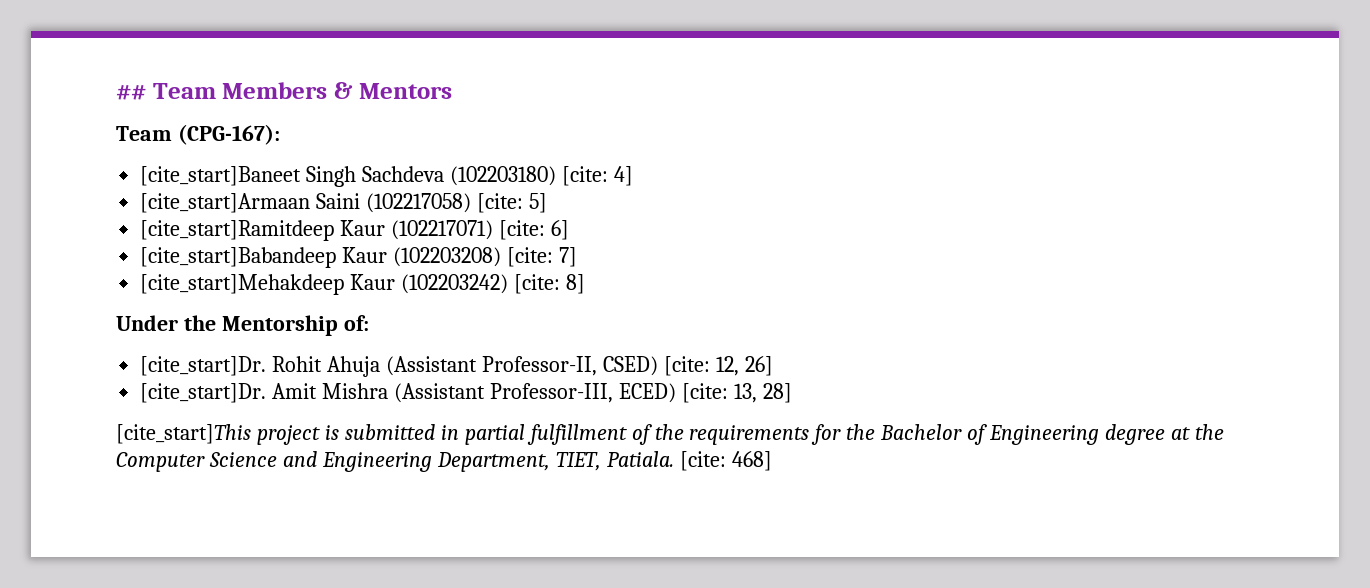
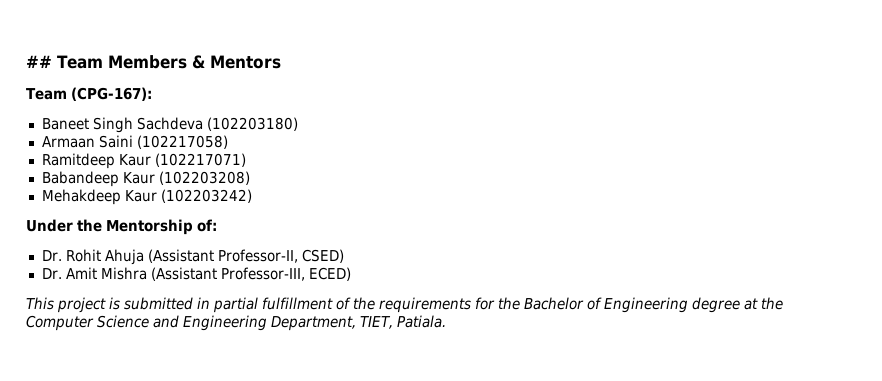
- [cite_start]Baneet Singh Sachdeva (102203180) [cite: 4]
- [cite_start]Armaan Saini (102217058) [cite: 5]
- [cite_start]Ramitdeep Kaur (102217071) [cite: 6]
- [cite_start]Babandeep Kaur (102203208) [cite: 7]
- [cite_start]Mehakdeep Kaur (102203242) [cite: 8]
+ Baneet Singh Sachdeva (102203180)
+ Armaan Saini (102217058)
+ Ramitdeep Kaur (102217071)
+ Babandeep Kaur (102203208)
+ Mehakdeep Kaur (102203242)
- [cite_start]Dr. Rohit Ahuja (Assistant Professor-II, CSED) [cite: 12, 26]
- [cite_start]Dr. Amit Mishra (Assistant Professor-III, ECED) [cite: 13, 28]
- [cite_start]This project is submitted in partial fulfillment of the requirements for the Bachelor of Engineering degree at the Computer Science and Engineering Department, TIET, Patiala. [cite: 468]
+ Dr. Rohit Ahuja (Assistant Professor-II, CSED)
+ Dr. Amit Mishra (Assistant Professor-III, ECED)
+ This project is submitted in partial fulfillment of the requirements for the Bachelor of Engineering degree at the Computer Science and Engineering Department, TIET, Patiala.

